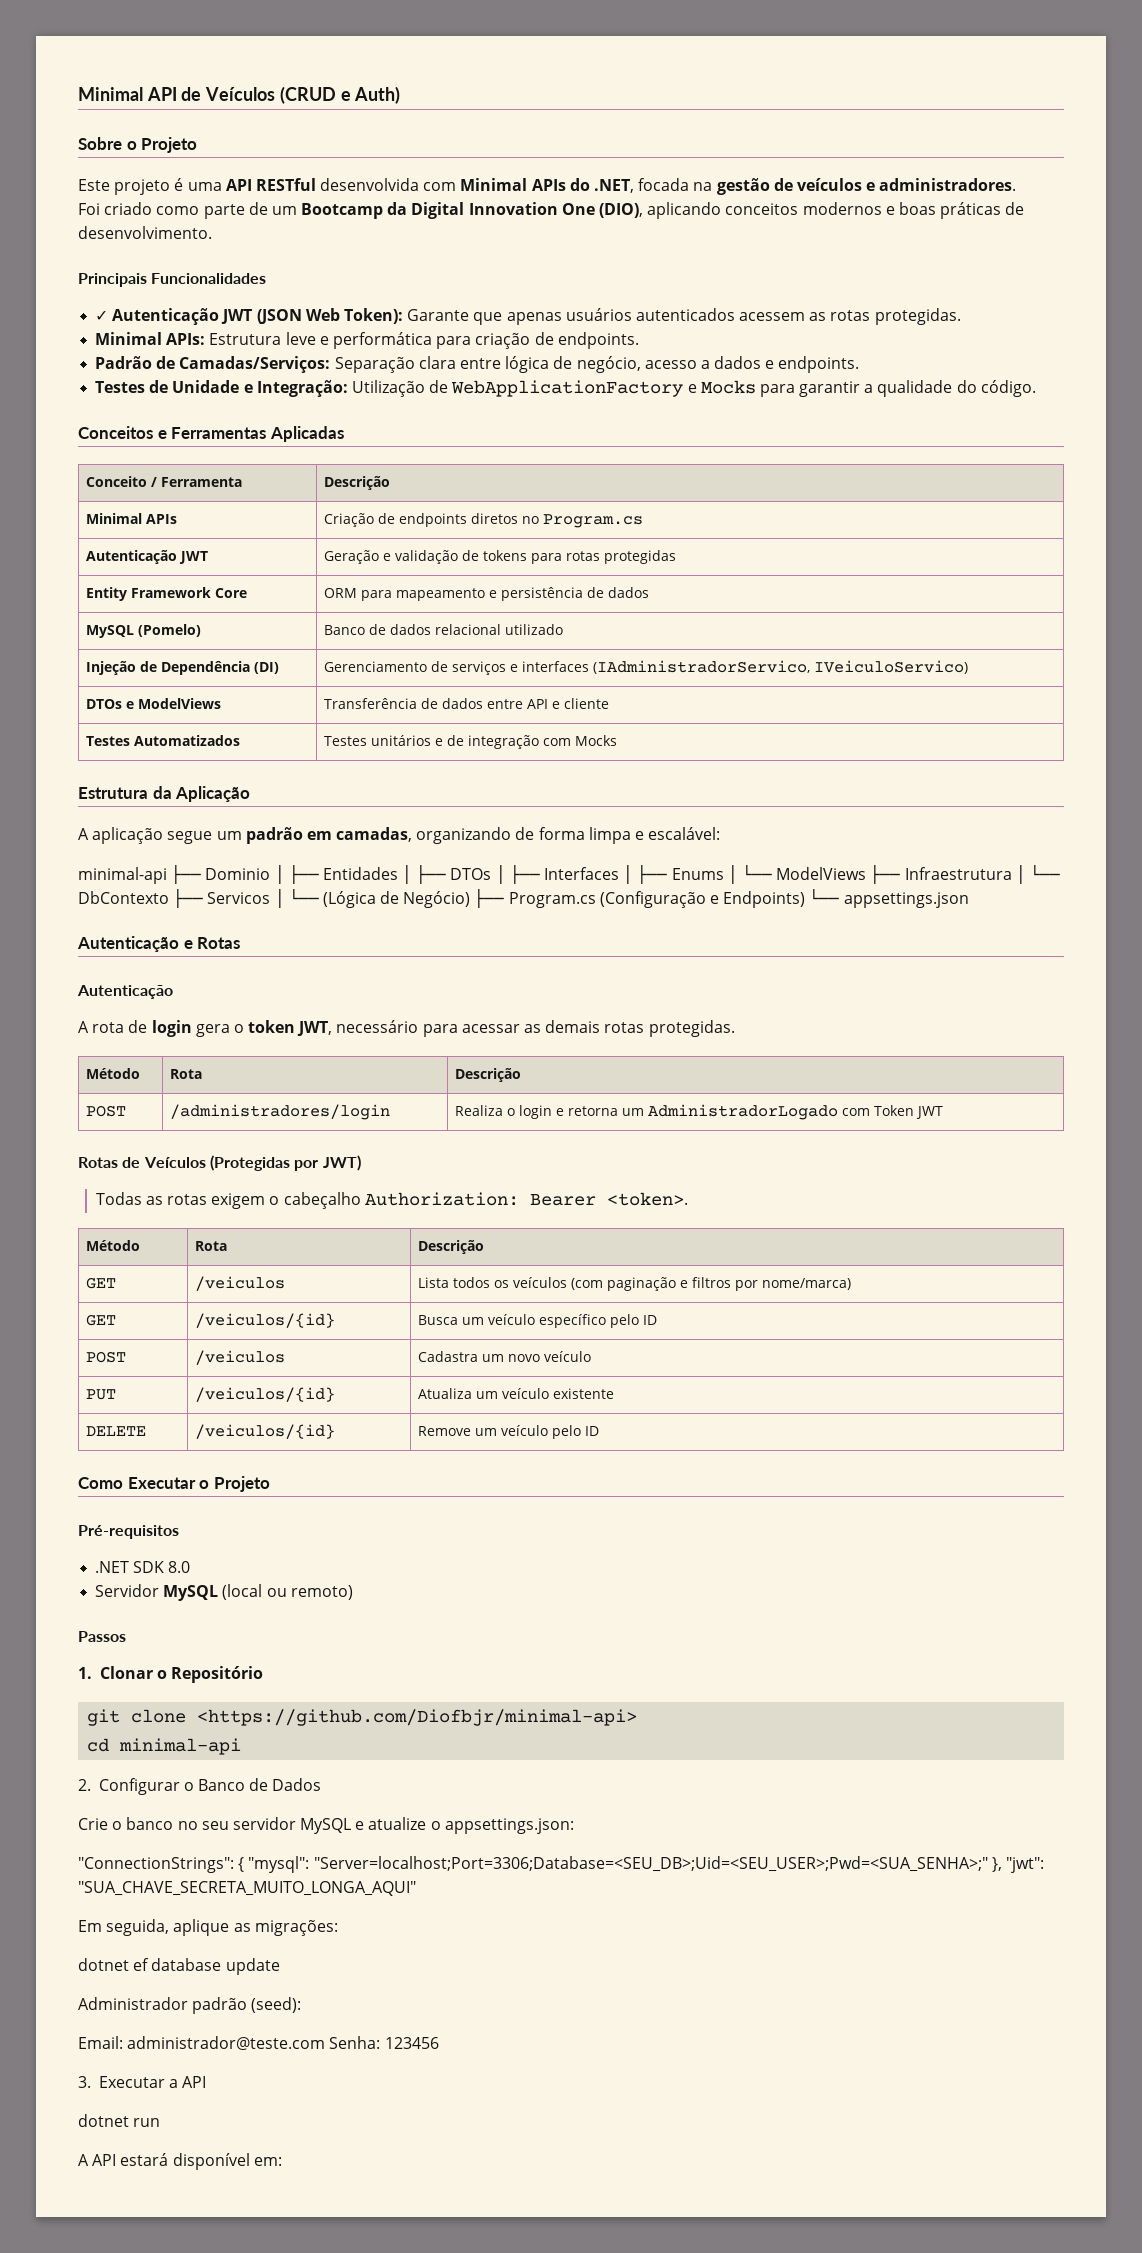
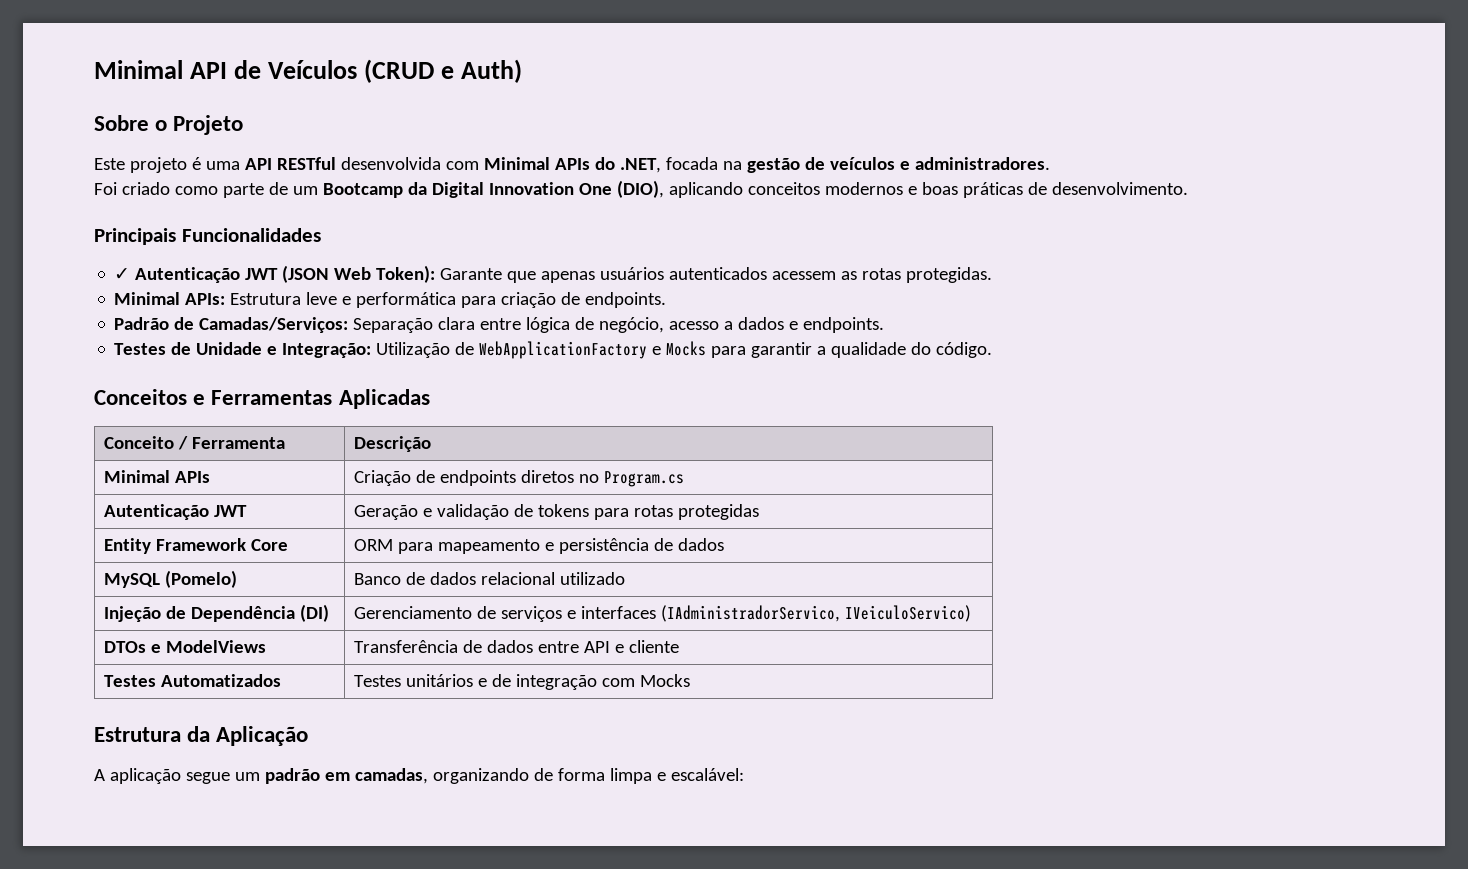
- minimal-api ├── Dominio │ ├── Entidades │ ├── DTOs │ ├── Interfaces │ ├── Enums │ └── ModelViews ├── Infraestrutura │ └── DbContexto ├── Servicos │ └── (Lógica de Negócio) ├── Program.cs (Configuração e Endpoints) └── appsettings.json
- Autenticação e Rotas
- Autenticação
- A rota de login gera o token JWT, necessário para acessar as demais rotas protegidas.
- Método | Rota | Descrição
- POST | /administradores/login | Realiza o login e retorna um AdministradorLogado com Token JWT
- Rotas de Veículos (Protegidas por JWT)
- Todas as rotas exigem o cabeçalho Authorization: Bearer <token>.
- Método | Rota | Descrição
- GET | /veiculos | Lista todos os veículos (com paginação e filtros por nome/marca)
- GET | /veiculos/{id} | Busca um veículo específico pelo ID
- POST | /veiculos | Cadastra um novo veículo
- PUT | /veiculos/{id} | Atualiza um veículo existente
- DELETE | /veiculos/{id} | Remove um veículo pelo ID
- Como Executar o Projeto
- Pré-requisitos
- .NET SDK 8.0
- Servidor MySQL (local ou remoto)
- Passos
- 1. Clonar o Repositório
- git clone <https://github.com/Diofbjr/minimal-api>
- cd minimal-api
- 2. Configurar o Banco de Dados
- Crie o banco no seu servidor MySQL e atualize o appsettings.json:
- "ConnectionStrings": { "mysql": "Server=localhost;Port=3306;Database=<SEU_DB>;Uid=<SEU_USER>;Pwd=<SUA_SENHA>;" }, "jwt": "SUA_CHAVE_SECRETA_MUITO_LONGA_AQUI"
- Em seguida, aplique as migrações:
- dotnet ef database update
- Administrador padrão (seed):
- Email: administrador@teste.com Senha: 123456
- 3. Executar a API
- dotnet run
- A API estará disponível em:

